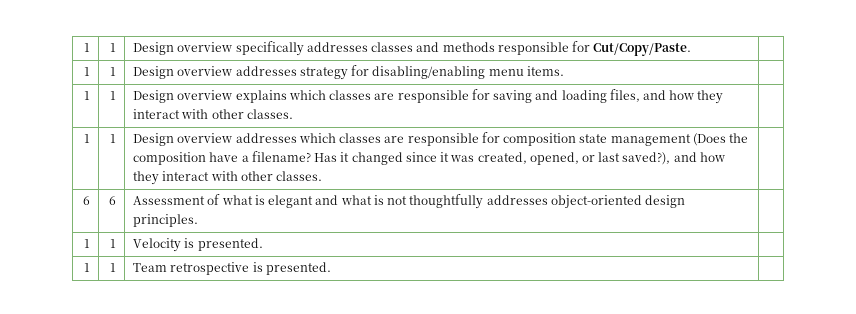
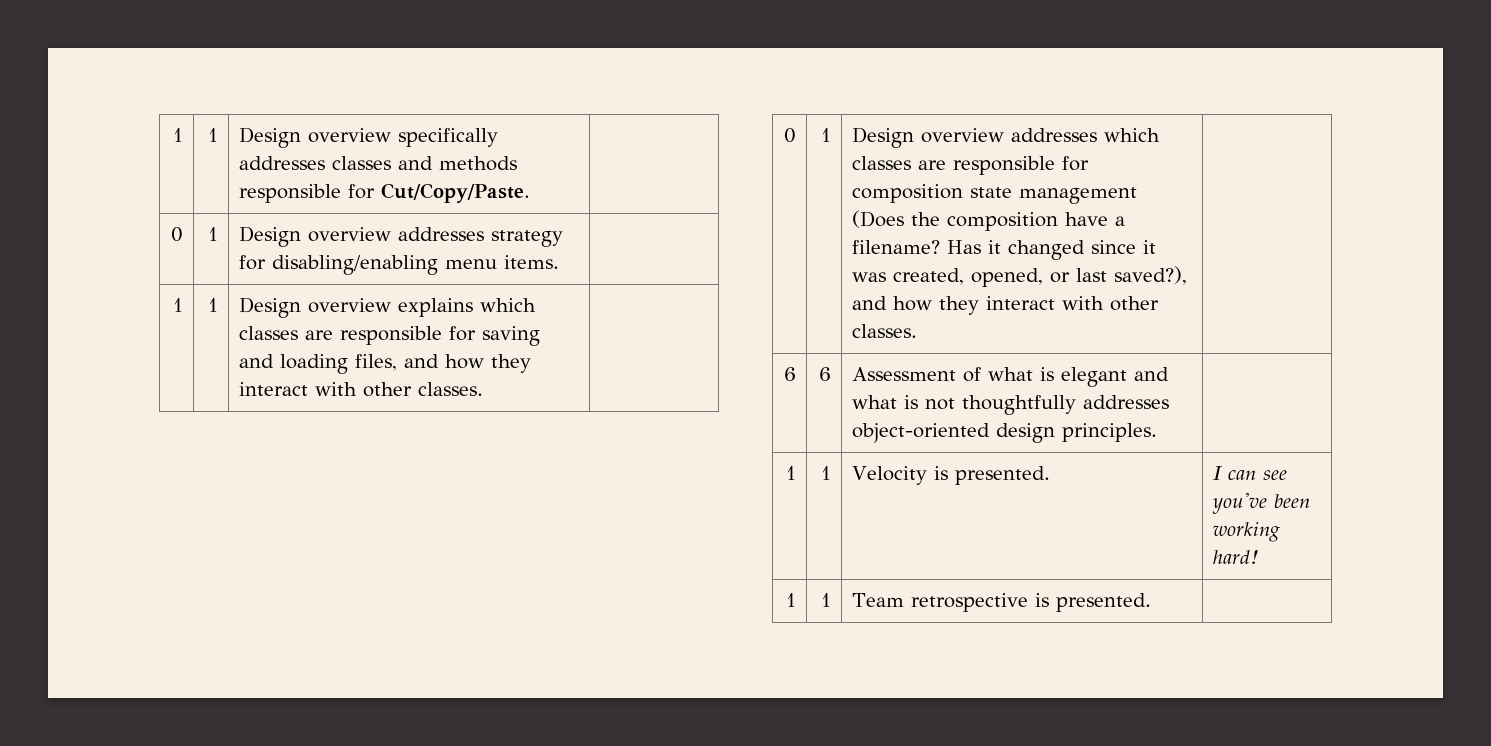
- 1 | 1 | Design overview addresses strategy for disabling/enabling menu items. |
+ 0 | 1 | Design overview addresses strategy for disabling/enabling menu items. |
- 1 | 1 | Design overview addresses which classes are responsible for composition state management (Does the composition have a filename? Has it changed since it was created, opened, or last saved?), and how they interact with other classes. |
+ 0 | 1 | Design overview addresses which classes are responsible for composition state management (Does the composition have a filename? Has it changed since it was created, opened, or last saved?), and how they interact with other classes. |
- 1 | 1 | Velocity is presented. |
+ 1 | 1 | Velocity is presented. | I can see you've been working hard!

